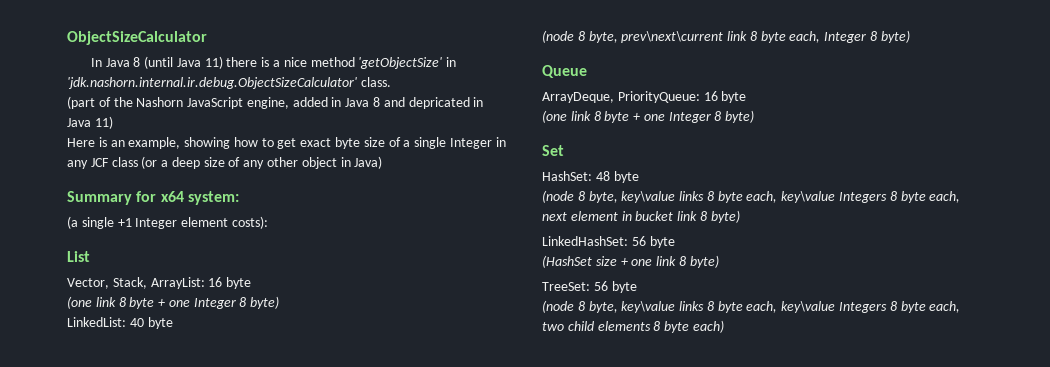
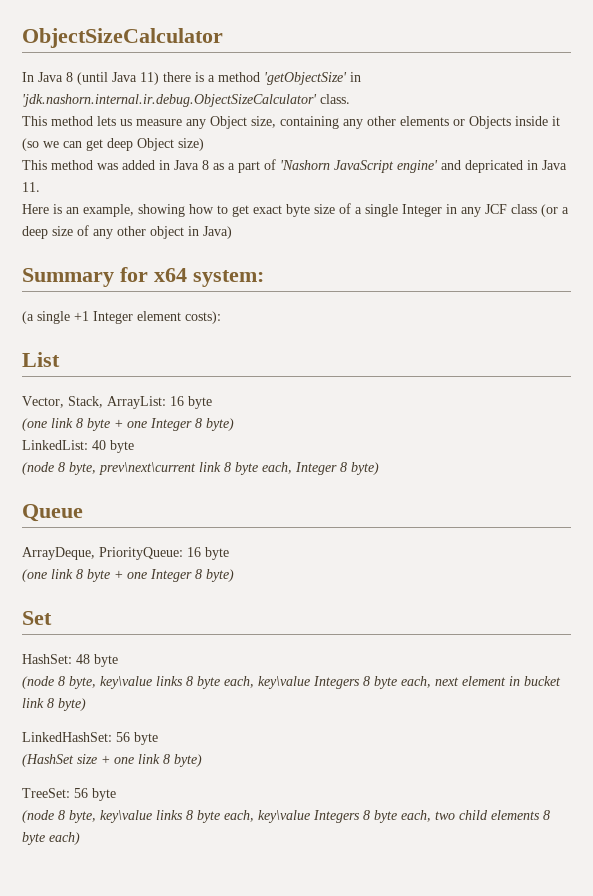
- In Java 8 (until Java 11) there is a nice method 'getObjectSize' in 'jdk.nashorn.internal.ir.debug.ObjectSizeCalculator' class.
+ In Java 8 (until Java 11) there is a method 'getObjectSize' in 'jdk.nashorn.internal.ir.debug.ObjectSizeCalculator' class.
- (part of the Nashorn JavaScript engine, added in Java 8 and depricated in Java 11)
+ This method lets us measure any Object size, containing any other elements or Objects inside it (so we can get deep Object size)
+ This method was added in Java 8 as a part of 'Nashorn JavaScript engine' and depricated in Java 11.

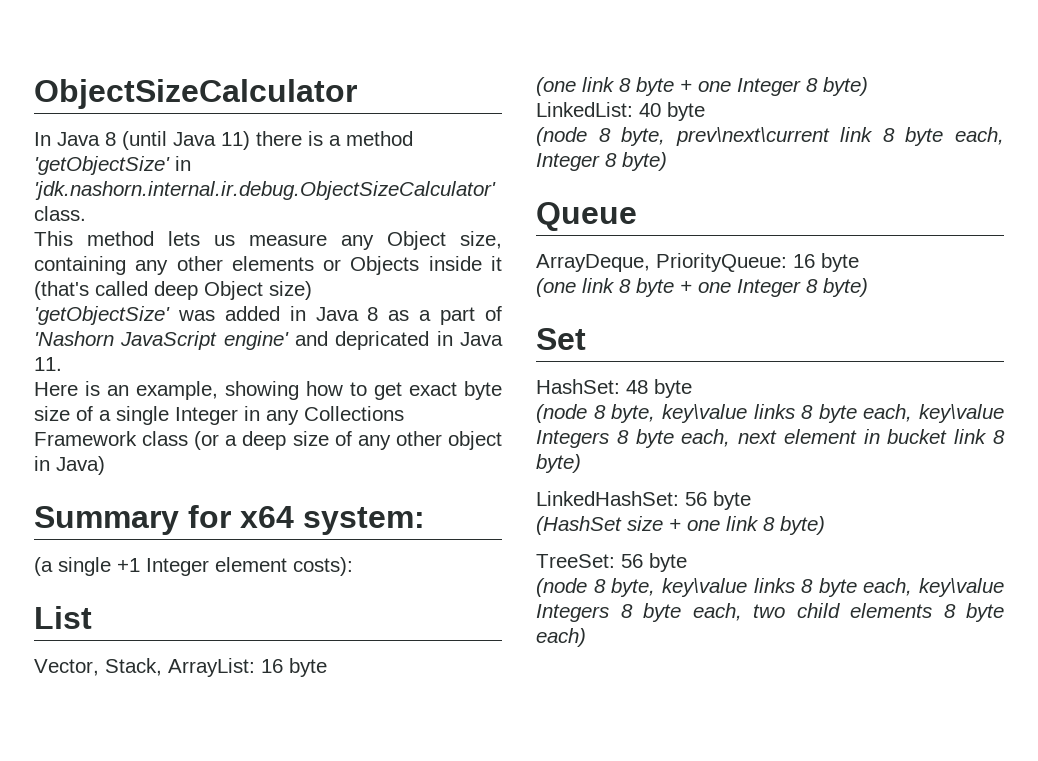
- This method lets us measure any Object size, containing any other elements or Objects inside it (so we can get deep Object size)
+ This method lets us measure any Object size, containing any other elements or Objects inside it (that's called deep Object size)
- This method was added in Java 8 as a part of 'Nashorn JavaScript engine' and depricated in Java 11.
+ 'getObjectSize' was added in Java 8 as a part of 'Nashorn JavaScript engine' and depricated in Java 11.
- Here is an example, showing how to get exact byte size of a single Integer in any JCF class (or a deep size of any other object in Java)
+ Here is an example, showing how to get exact byte size of a single Integer in any Collections Framework class (or a deep size of any other object in Java)

